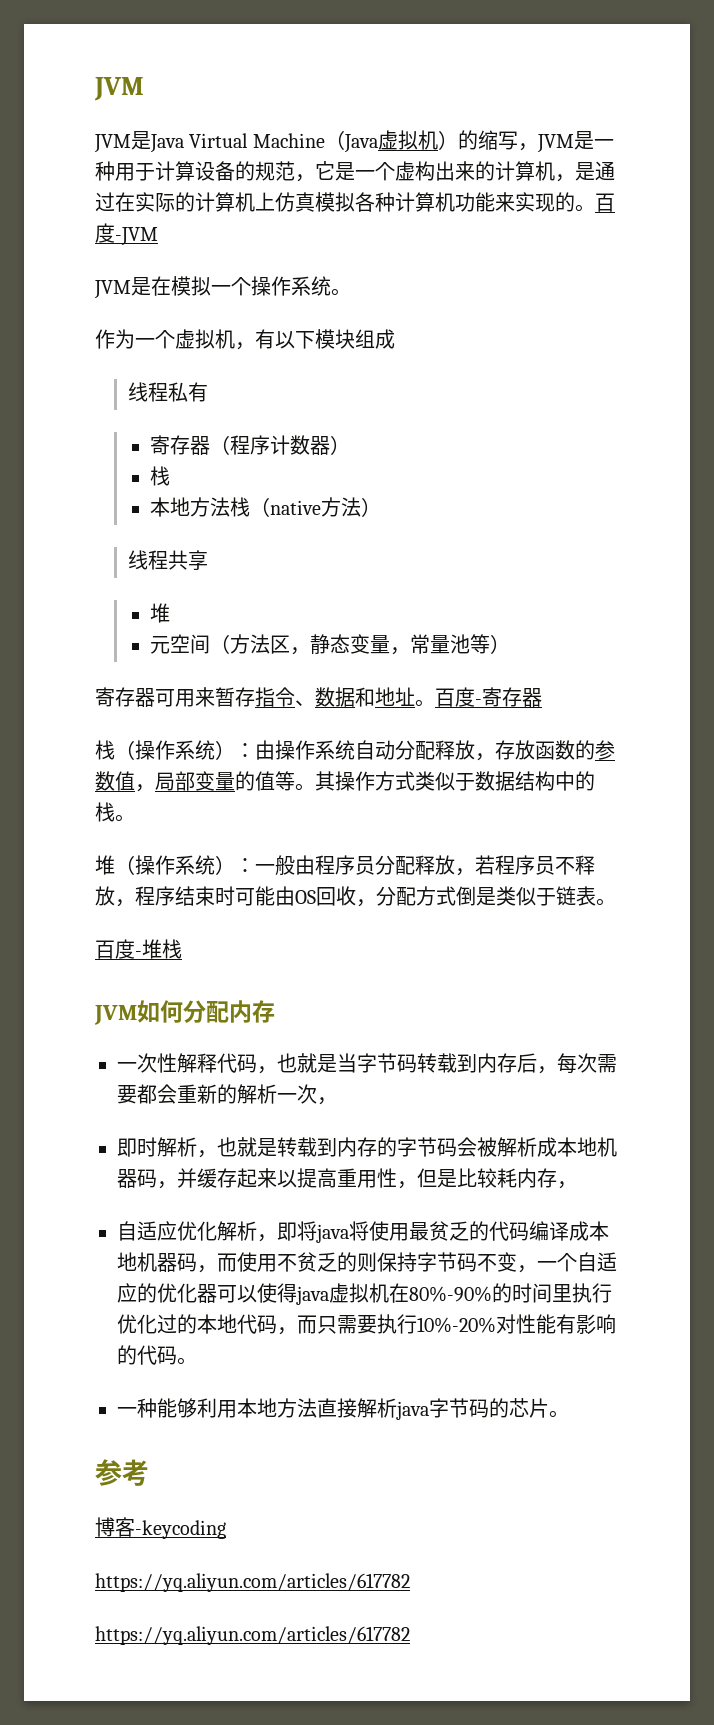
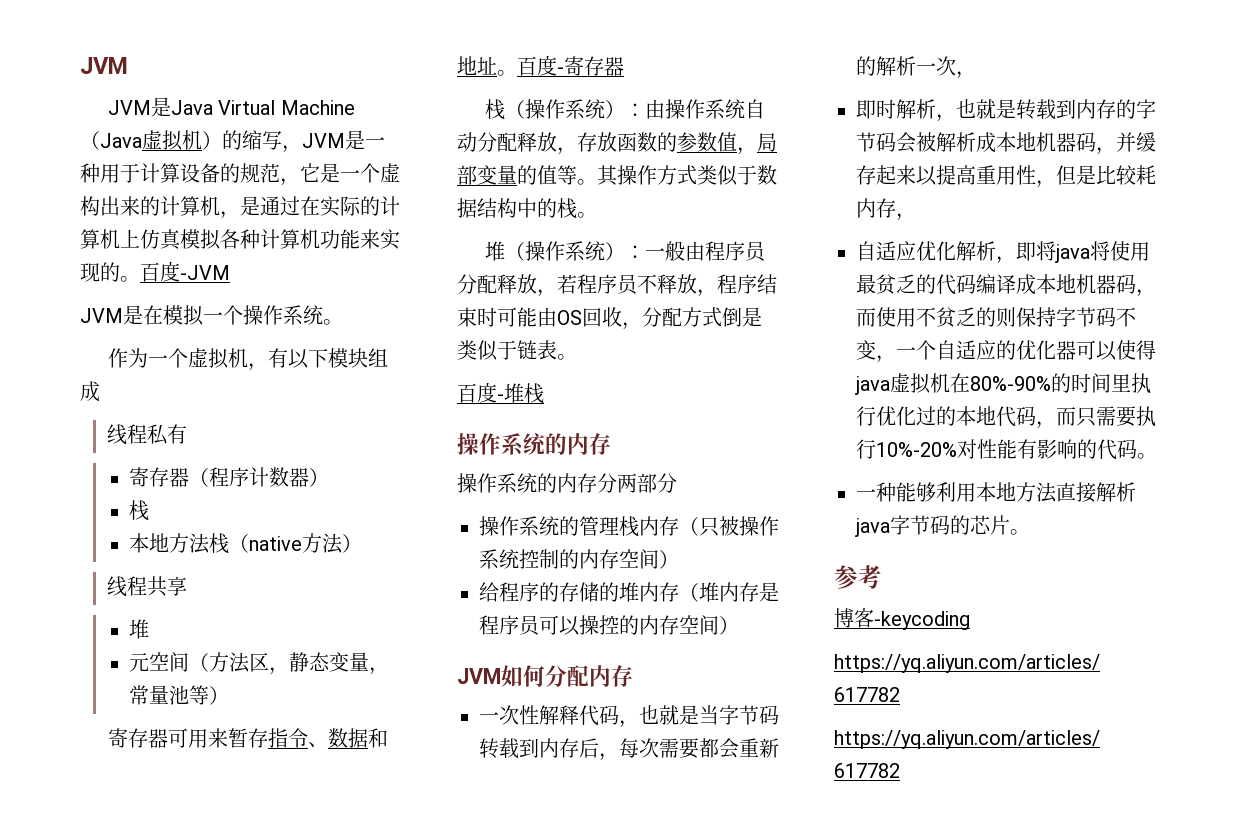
  百度-堆栈
+ 操作系统的内存
+ 操作系统的内存分两部分
+ 操作系统的管理栈内存（只被操作系统控制的内存空间）
+ 给程序的存储的堆内存（堆内存是程序员可以操控的内存空间）

